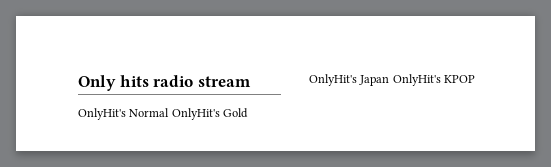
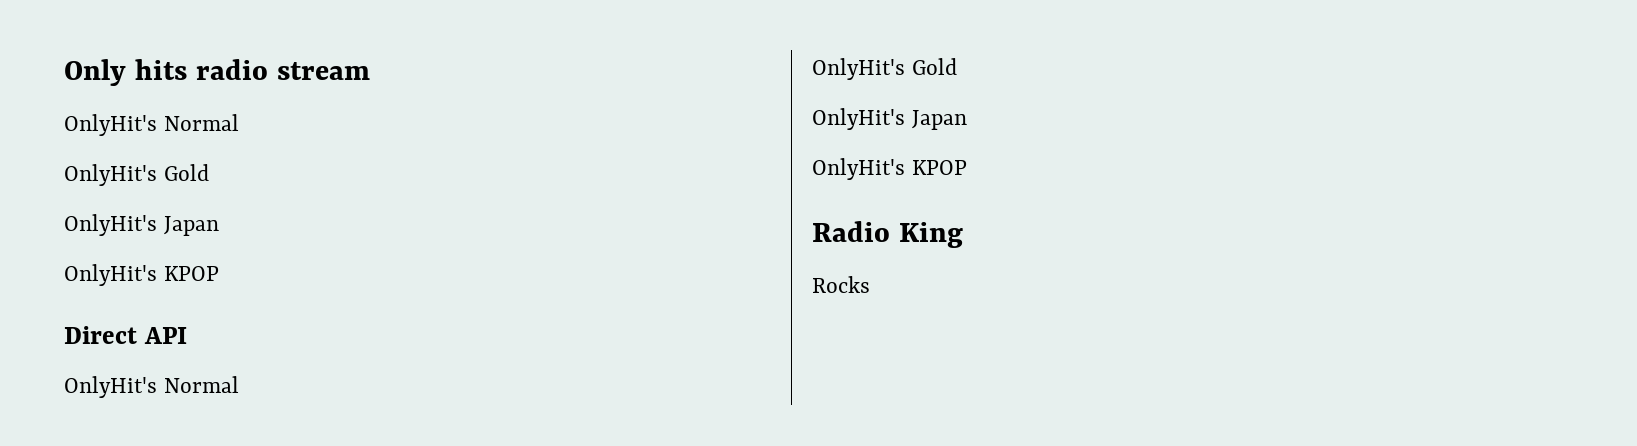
  Only hits radio stream
- OnlyHit's Normal OnlyHit's Gold OnlyHit's Japan OnlyHit's KPOP
+ OnlyHit's Normal
+ OnlyHit's Gold
+ OnlyHit's Japan
+ OnlyHit's KPOP
+ Direct API
+ OnlyHit's Normal
+ OnlyHit's Gold
+ OnlyHit's Japan
+ OnlyHit's KPOP
+ Radio King
+ Rocks

